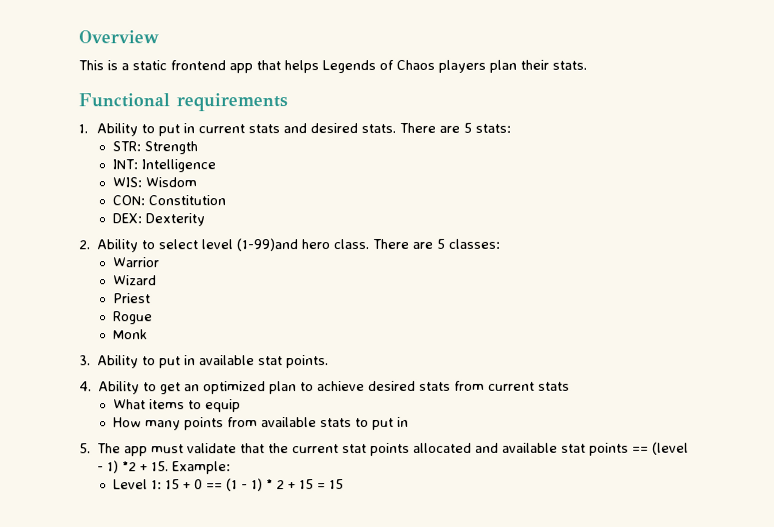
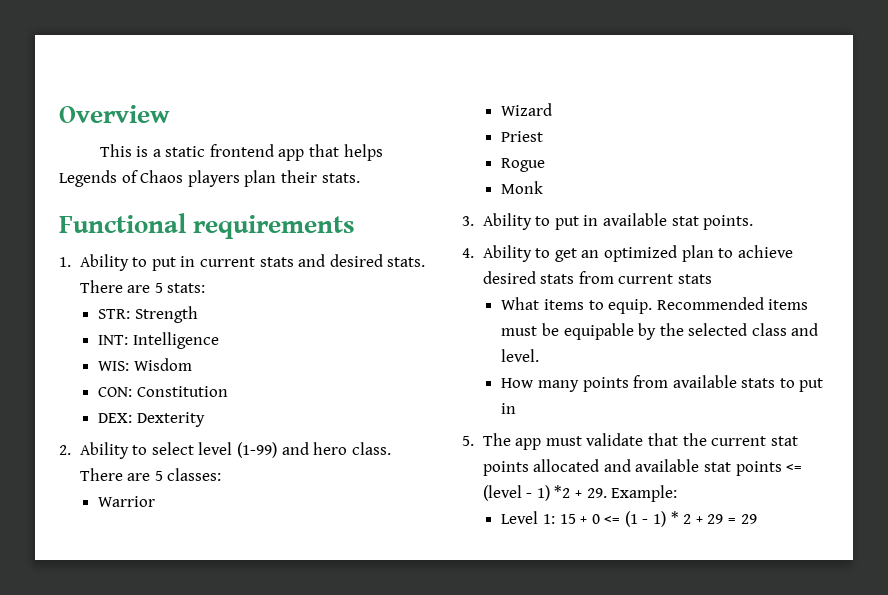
- 2. Ability to select level (1-99)and hero class.
+ 2. Ability to select level (1-99) and hero class.
- What items to equip
+ What items to equip. Recommended items must be equipable by the selected class and level.
- 5. The app must validate that the current stat points allocated and available stat points == (level - 1) *2 + 15. Example:
+ 5. The app must validate that the current stat points allocated and available stat points <= (level - 1) *2 + 29. Example:
- Level 1: 15 + 0 == (1 - 1) * 2 + 15 = 15
+ Level 1: 15 + 0 <= (1 - 1) * 2 + 29 = 29

